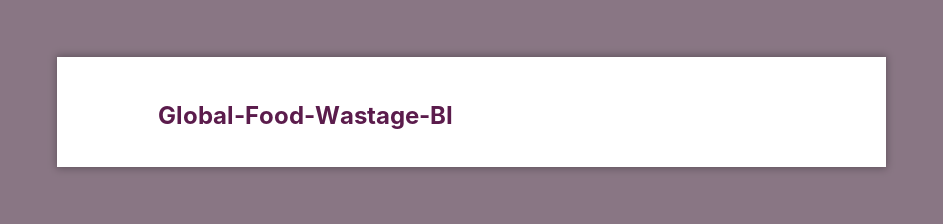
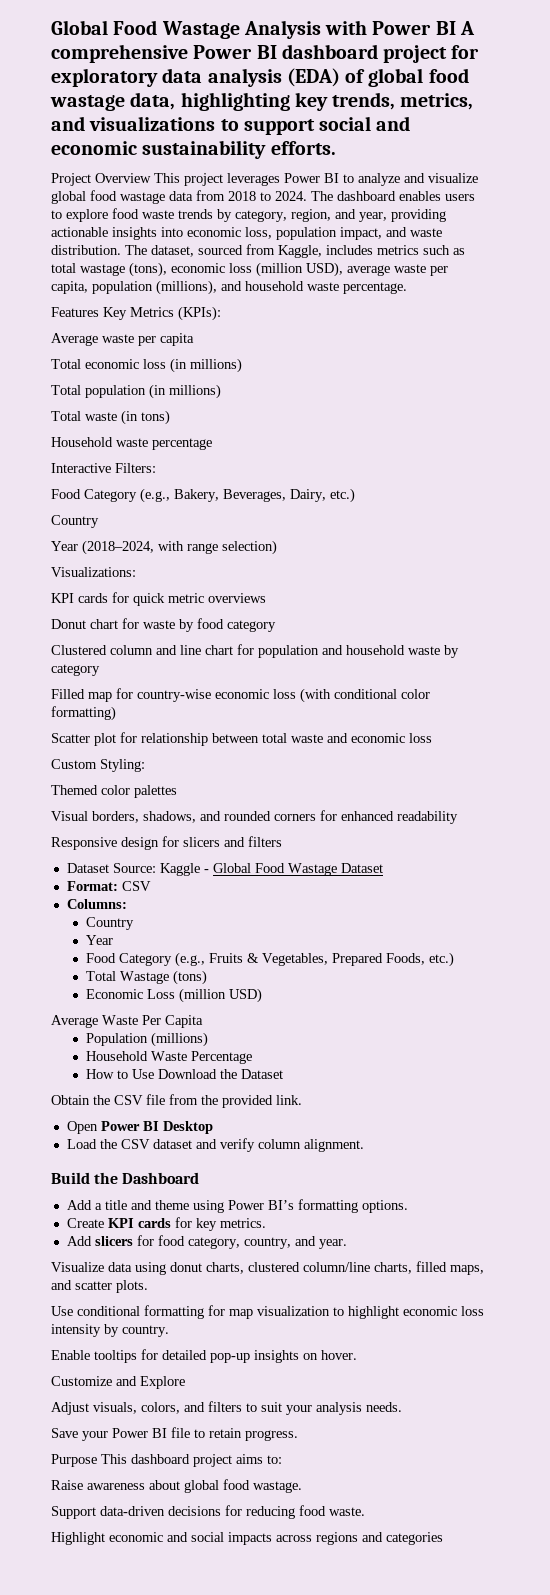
- Global-Food-Wastage-BI
+ Global Food Wastage Analysis with Power BI A comprehensive Power BI dashboard project for exploratory data analysis (EDA) of global food wastage data, highlighting key trends, metrics, and visualizations to support social and economic sustainability efforts.
+ Project Overview This project leverages Power BI to analyze and visualize global food wastage data from 2018 to 2024. The dashboard enables users to explore food waste trends by category, region, and year, providing actionable insights into economic loss, population impact, and waste distribution. The dataset, sourced from Kaggle, includes metrics such as total wastage (tons), economic loss (million USD), average waste per capita, population (millions), and household waste percentage.
+ Features Key Metrics (KPIs):
+ Average waste per capita
+ Total economic loss (in millions)
+ Total population (in millions)
+ Total waste (in tons)
+ Household waste percentage
+ Interactive Filters:
+ Food Category (e.g., Bakery, Beverages, Dairy, etc.)
+ Country
+ Year (2018–2024, with range selection)
+ Visualizations:
+ KPI cards for quick metric overviews
+ Donut chart for waste by food category
+ Clustered column and line chart for population and household waste by category
+ Filled map for country-wise economic loss (with conditional color formatting)
+ Scatter plot for relationship between total waste and economic loss
+ Custom Styling:
+ Themed color palettes
+ Visual borders, shadows, and rounded corners for enhanced readability
+ Responsive design for slicers and filters
+ Dataset Source: Kaggle - Global Food Wastage Dataset
+ Format: CSV
+ Columns:
+ Country
+ Year
+ Food Category (e.g., Fruits & Vegetables, Prepared Foods, etc.)
+ Total Wastage (tons)
+ Economic Loss (million USD)
+ Average Waste Per Capita
+ Population (millions)
+ Household Waste Percentage
+ How to Use Download the Dataset
+ Obtain the CSV file from the provided link.
+ Open Power BI Desktop
+ Load the CSV dataset and verify column alignment.
+ Build the Dashboard
+ Add a title and theme using Power BI’s formatting options.
+ Create KPI cards for key metrics.
+ Add slicers for food category, country, and year.
+ Visualize data using donut charts, clustered column/line charts, filled maps, and scatter plots.
+ Use conditional formatting for map visualization to highlight economic loss intensity by country.
+ Enable tooltips for detailed pop-up insights on hover.
+ Customize and Explore
+ Adjust visuals, colors, and filters to suit your analysis needs.
+ Save your Power BI file to retain progress.
+ Purpose This dashboard project aims to:
+ Raise awareness about global food wastage.
+ Support data-driven decisions for reducing food waste.
+ Highlight economic and social impacts across regions and categories

